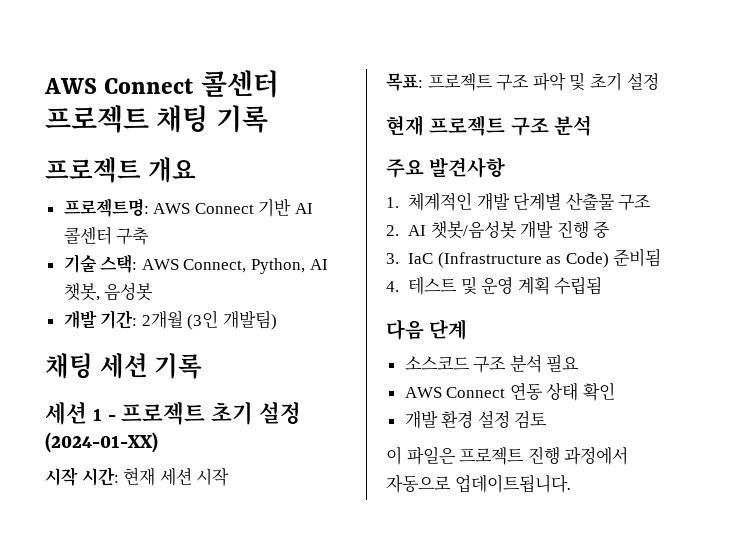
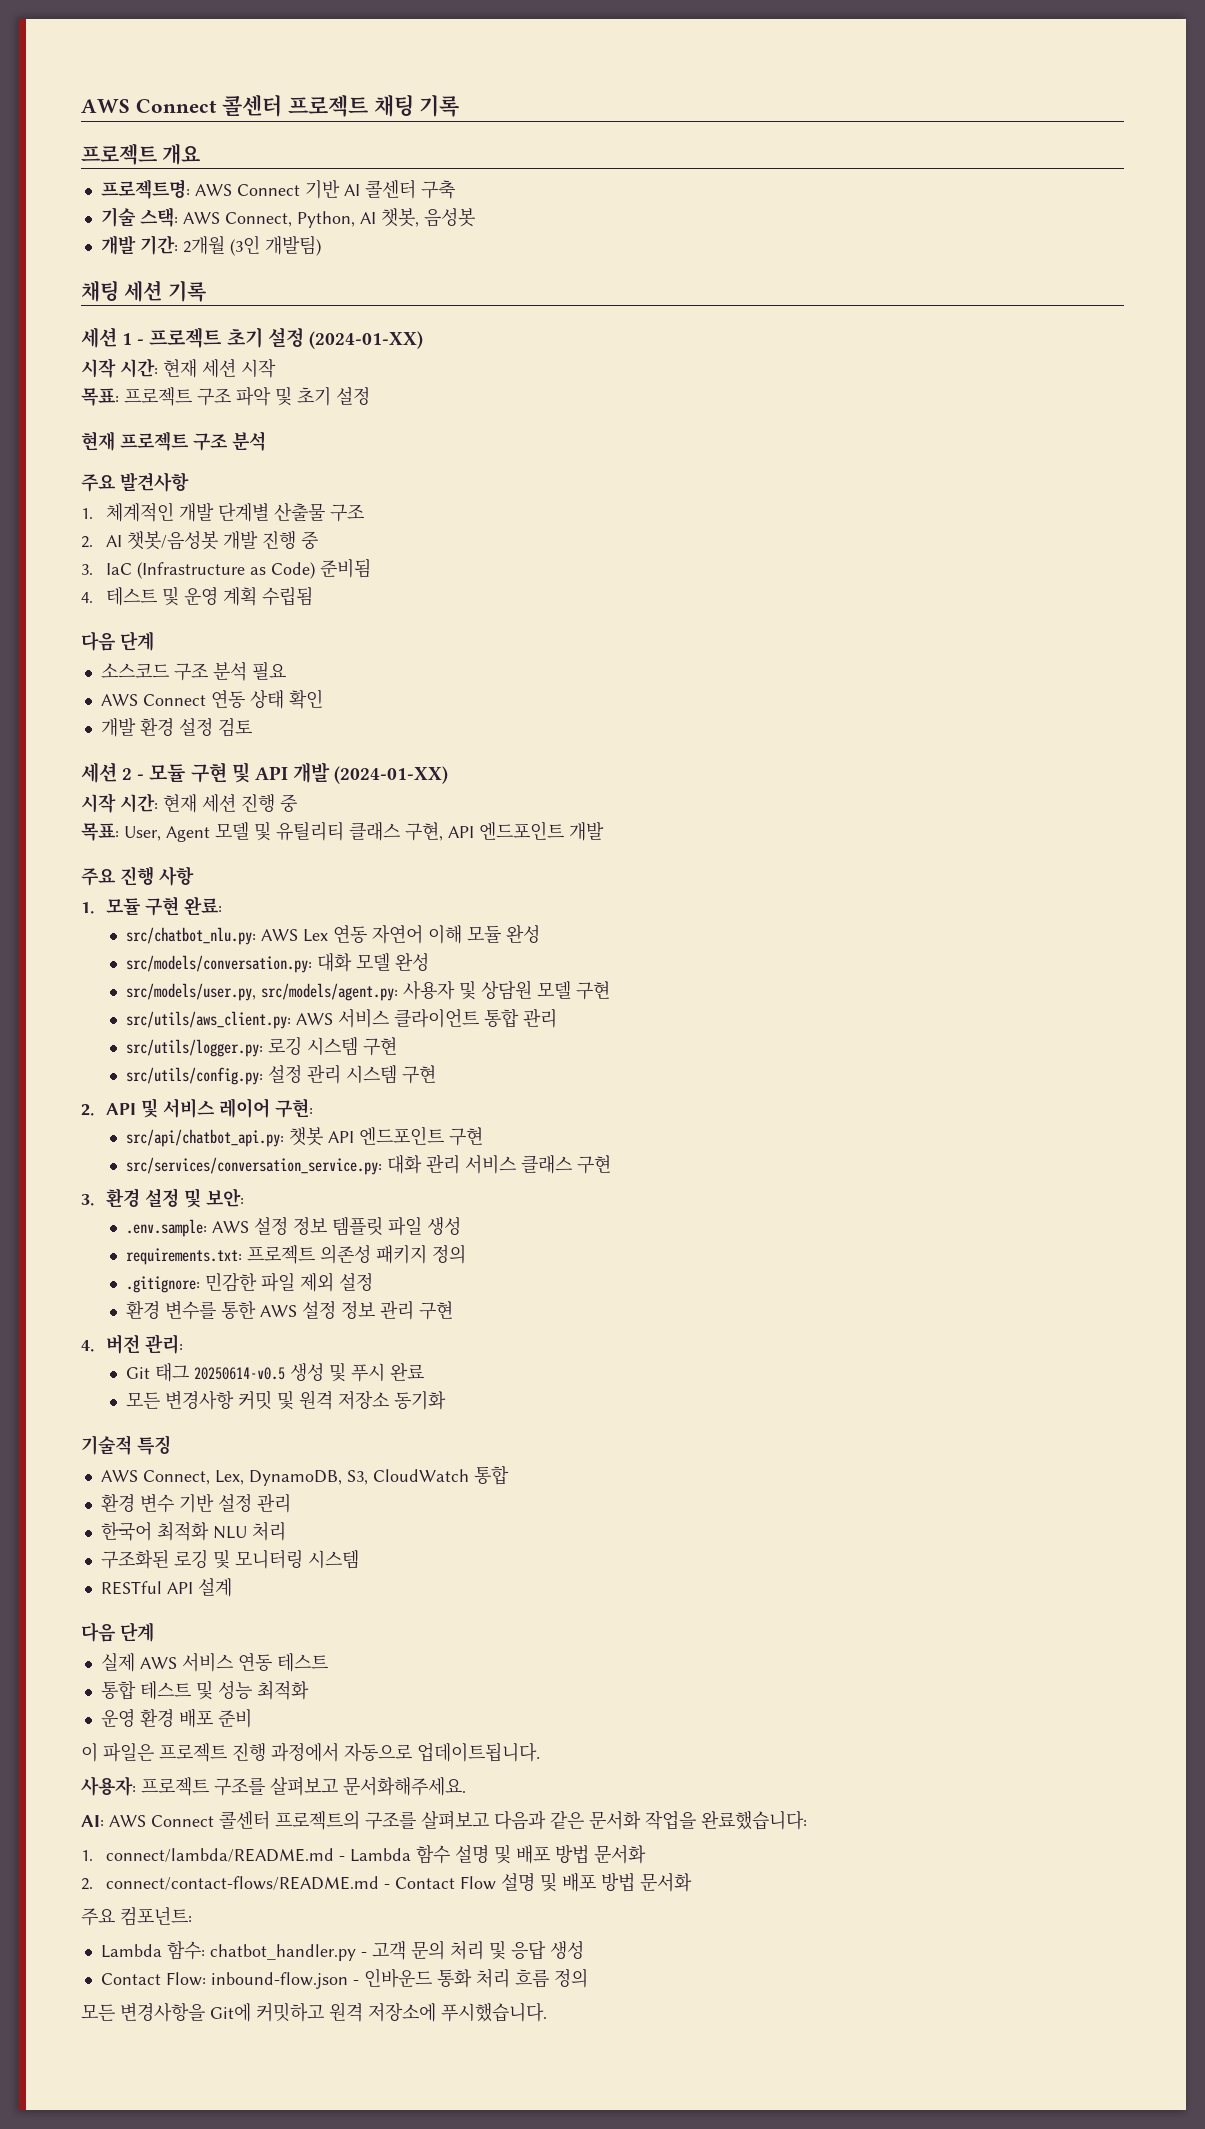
+ 세션 2 - 모듈 구현 및 API 개발 (2024-01-XX)
+ 시작 시간: 현재 세션 진행 중
+ 목표: User, Agent 모델 및 유틸리티 클래스 구현, API 엔드포인트 개발
+ 주요 진행 사항
+ 1. 모듈 구현 완료:
+ src/chatbot_nlu.py: AWS Lex 연동 자연어 이해 모듈 완성
+ src/models/conversation.py: 대화 모델 완성
+ src/models/user.py, src/models/agent.py: 사용자 및 상담원 모델 구현
+ src/utils/aws_client.py: AWS 서비스 클라이언트 통합 관리
+ src/utils/logger.py: 로깅 시스템 구현
+ src/utils/config.py: 설정 관리 시스템 구현
+ 2. API 및 서비스 레이어 구현:
+ src/api/chatbot_api.py: 챗봇 API 엔드포인트 구현
+ src/services/conversation_service.py: 대화 관리 서비스 클래스 구현
+ 3. 환경 설정 및 보안:
+ .env.sample: AWS 설정 정보 템플릿 파일 생성
+ requirements.txt: 프로젝트 의존성 패키지 정의
+ .gitignore: 민감한 파일 제외 설정
+ 환경 변수를 통한 AWS 설정 정보 관리 구현
+ 4. 버전 관리:
+ Git 태그 20250614-v0.5 생성 및 푸시 완료
+ 모든 변경사항 커밋 및 원격 저장소 동기화
+ 기술적 특징
+ AWS Connect, Lex, DynamoDB, S3, CloudWatch 통합
+ 환경 변수 기반 설정 관리
+ 한국어 최적화 NLU 처리
+ 구조화된 로깅 및 모니터링 시스템
+ RESTful API 설계
+ 다음 단계
+ 실제 AWS 서비스 연동 테스트
+ 통합 테스트 및 성능 최적화
+ 운영 환경 배포 준비
+ 사용자: 프로젝트 구조를 살펴보고 문서화해주세요.
+ AI: AWS Connect 콜센터 프로젝트의 구조를 살펴보고 다음과 같은 문서화 작업을 완료했습니다:
+ 1. connect/lambda/README.md - Lambda 함수 설명 및 배포 방법 문서화
+ 2. connect/contact-flows/README.md - Contact Flow 설명 및 배포 방법 문서화
+ 주요 컴포넌트:
+ Lambda 함수: chatbot_handler.py - 고객 문의 처리 및 응답 생성
+ Contact Flow: inbound-flow.json - 인바운드 통화 처리 흐름 정의
+ 모든 변경사항을 Git에 커밋하고 원격 저장소에 푸시했습니다.

